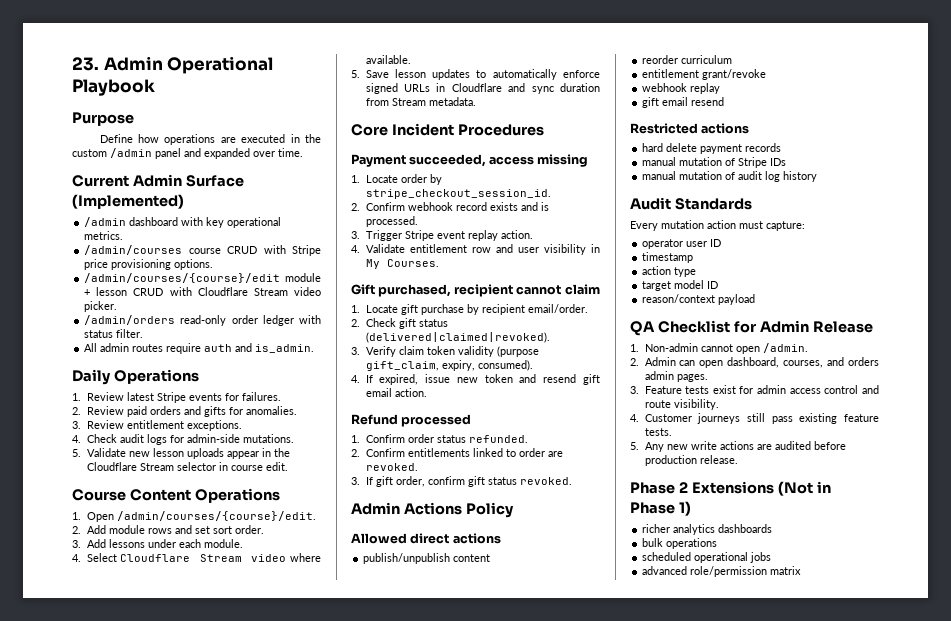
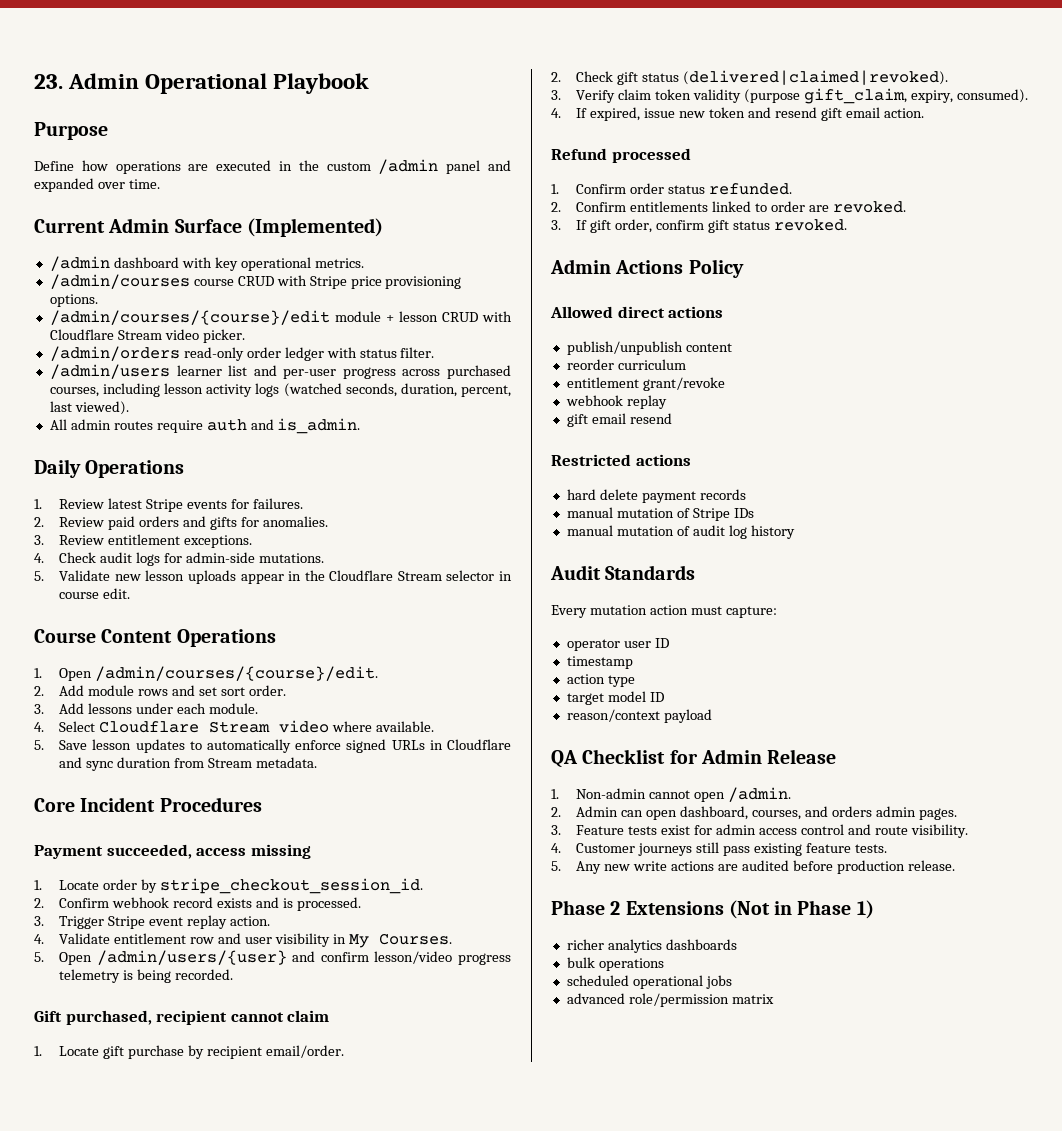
+ /admin/users learner list and per-user progress across purchased courses, including lesson activity logs (watched seconds, duration, percent, last viewed).
+ 5. Open /admin/users/{user} and confirm lesson/video progress telemetry is being recorded.

